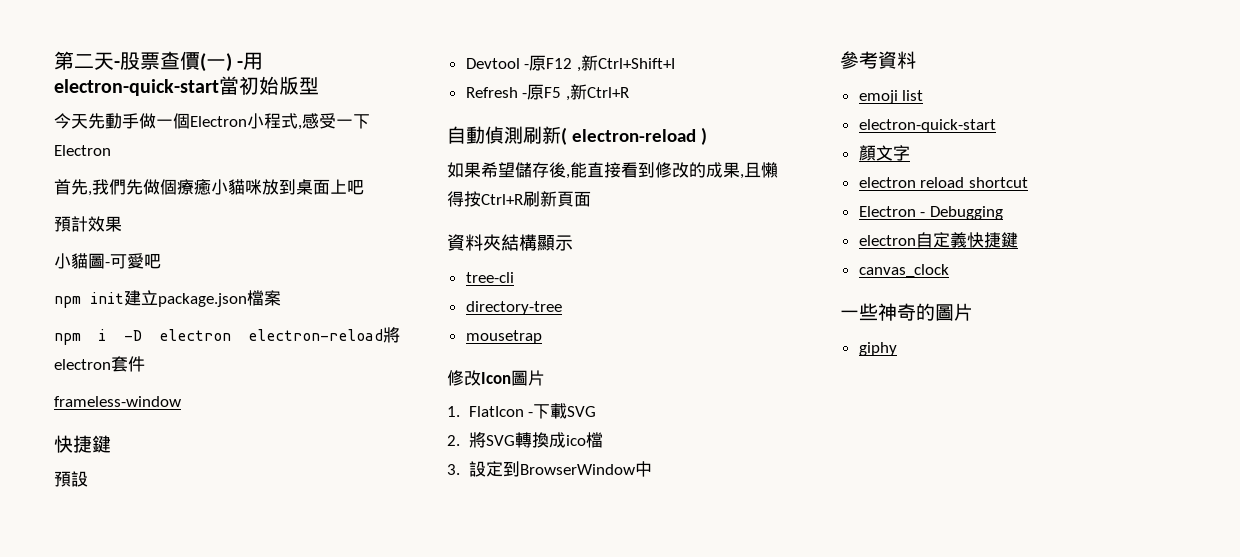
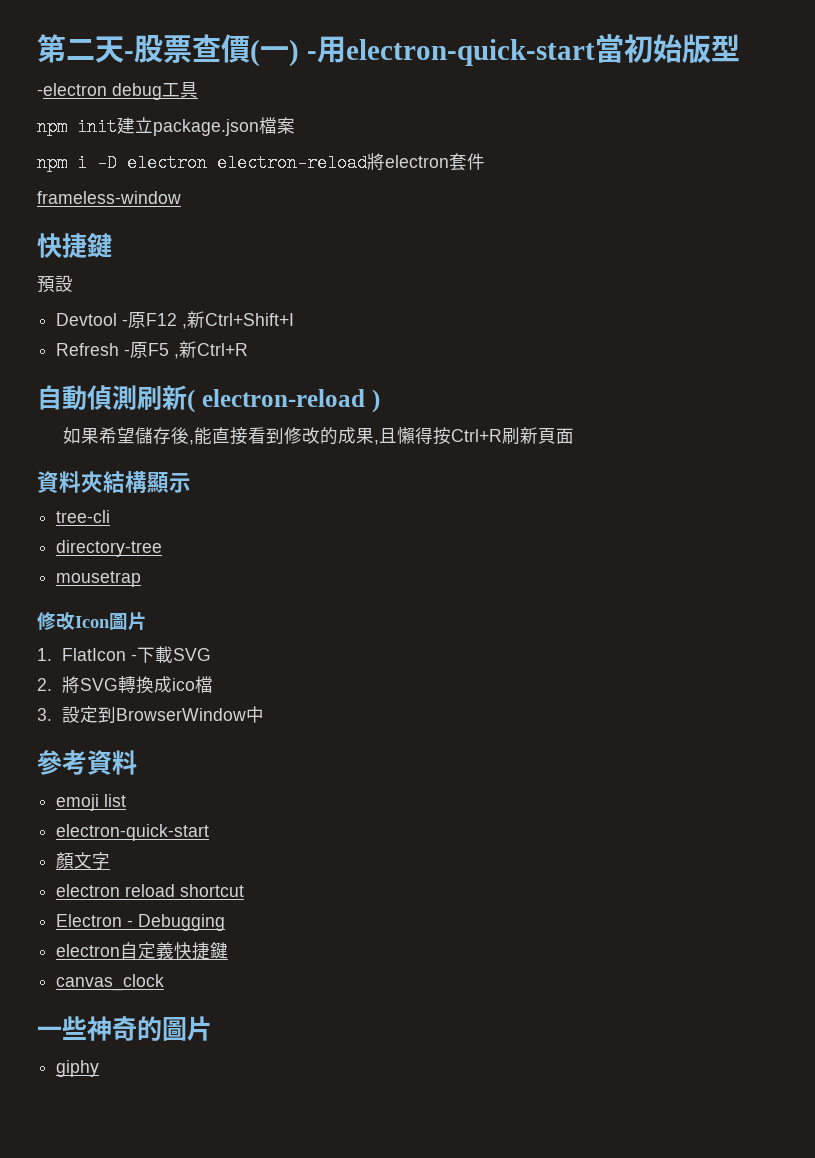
- 今天先動手做一個Electron小程式,感受一下Electron
- 首先,我們先做個療癒小貓咪放到桌面上吧
- 預計效果
- 小貓圖-可愛吧
+ -electron debug工具

